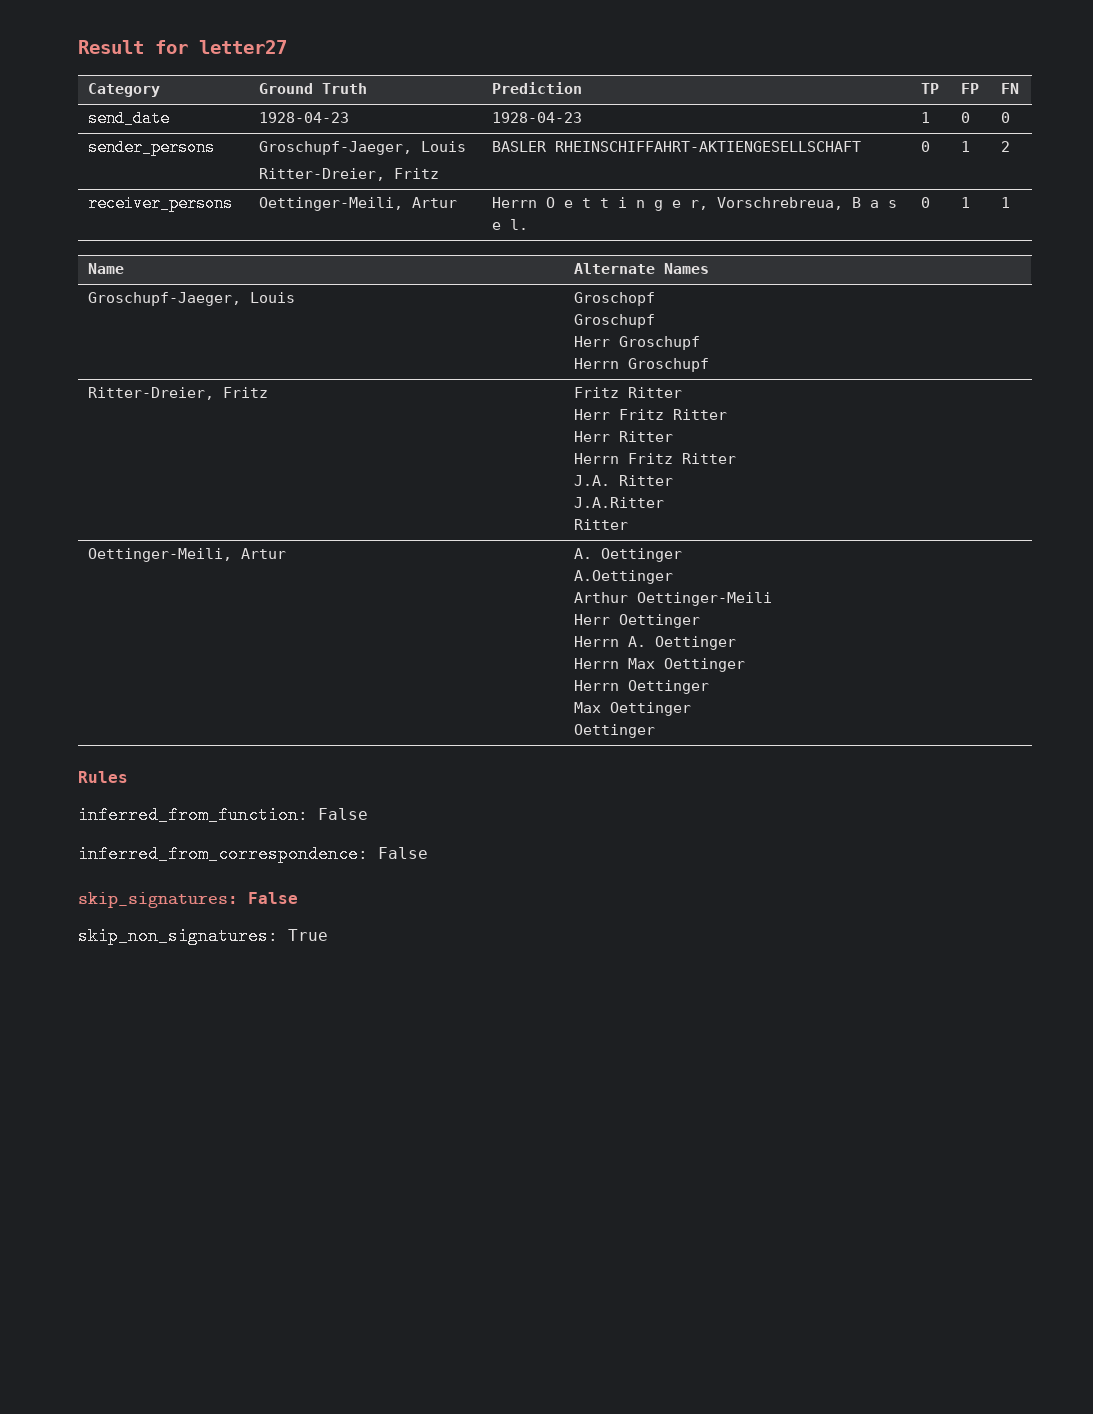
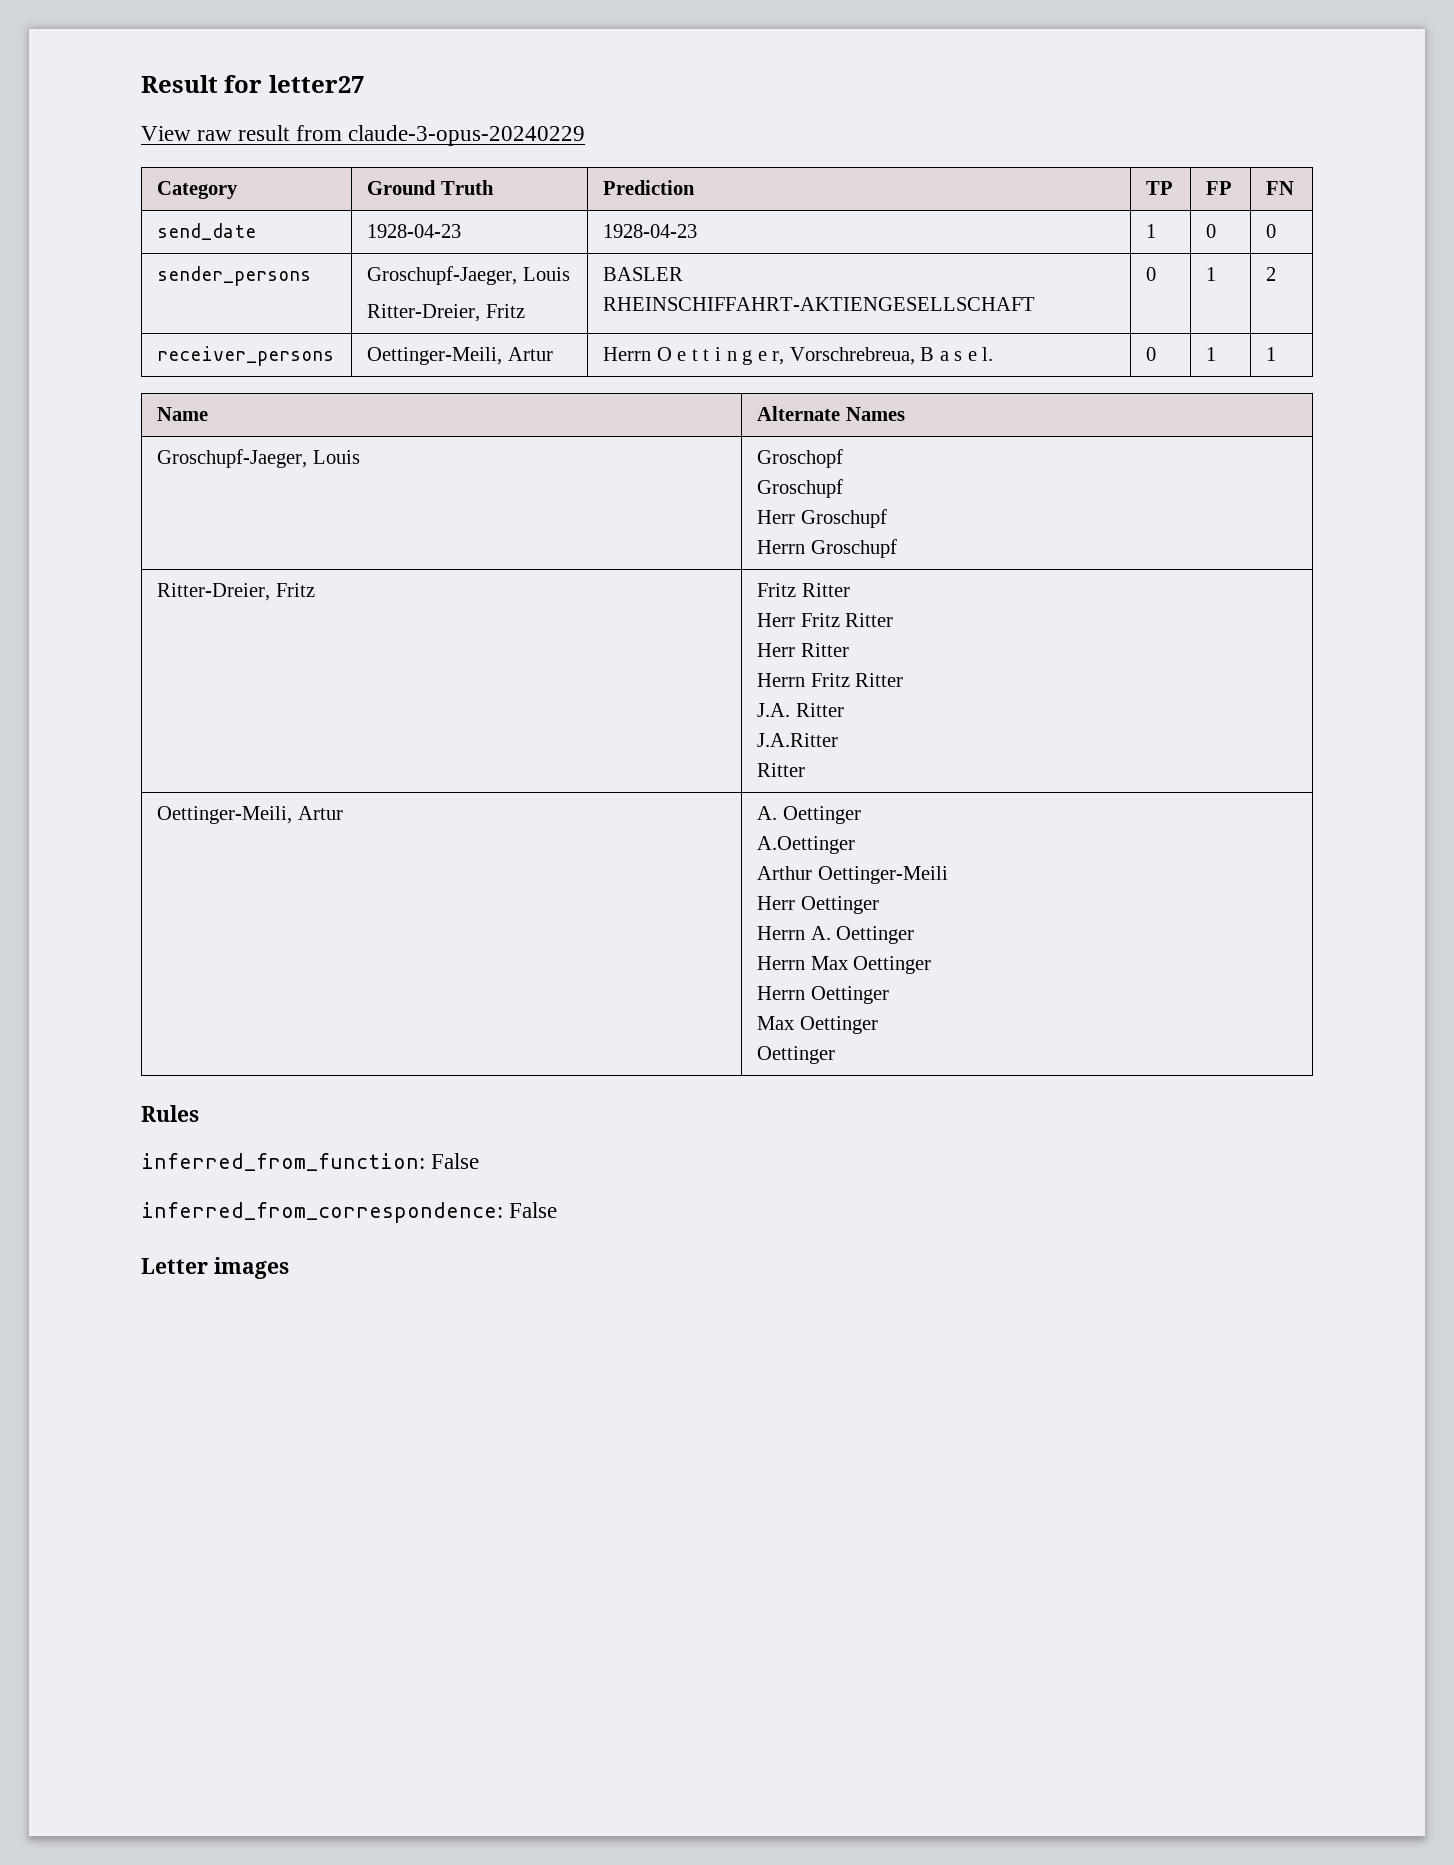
+ View raw result from claude-3-opus-20240229
- skip_signatures: False
- skip_non_signatures: True
+ Letter images

